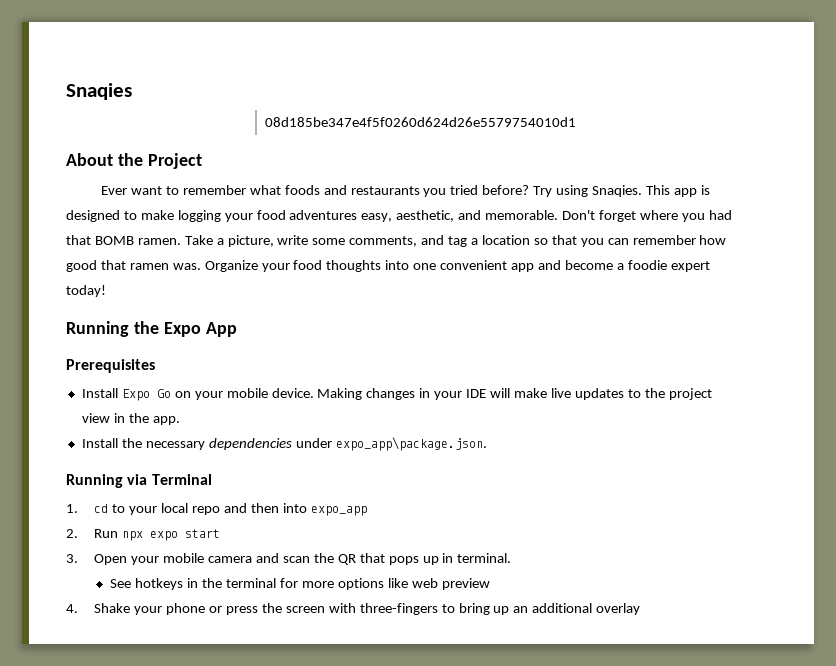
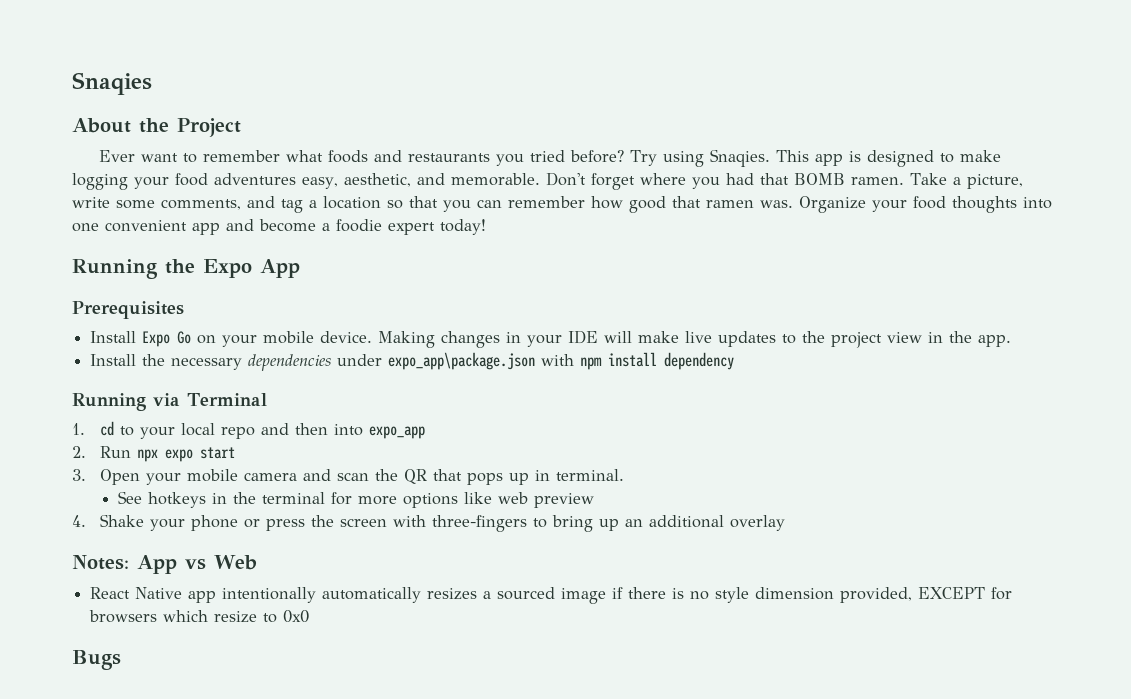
- 08d185be347e4f5f0260d624d26e5579754010d1
- Install the necessary dependencies under expo_app\package.json.
+ Install the necessary dependencies under expo_app\package.json with npm install dependency
+ Notes: App vs Web
+ React Native app intentionally automatically resizes a sourced image if there is no style dimension provided, EXCEPT for browsers which resize to 0x0
+ Bugs

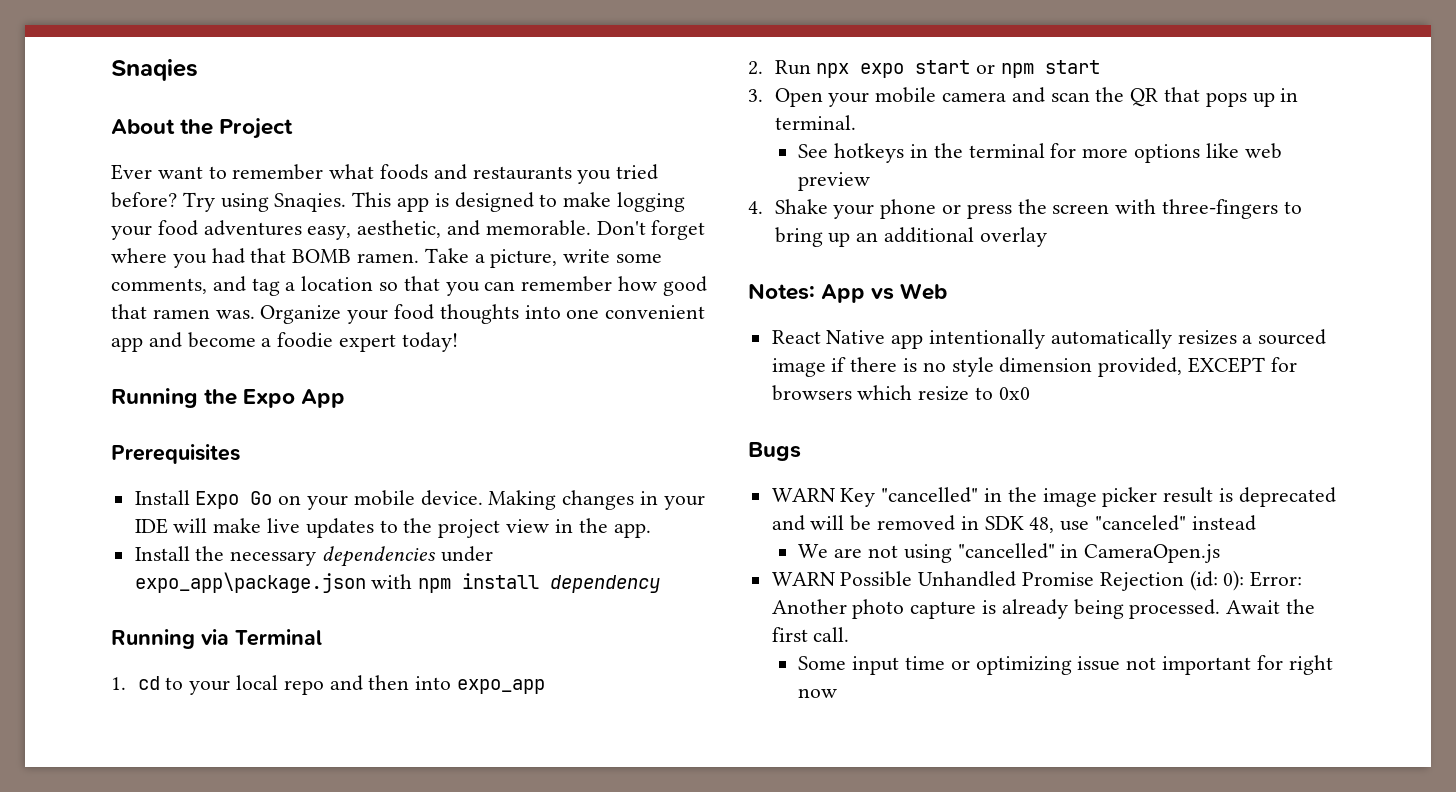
- 2. Run npx expo start
+ 2. Run npx expo start or npm start
+ WARN Key "cancelled" in the image picker result is deprecated and will be removed in SDK 48, use "canceled" instead
+ We are not using "cancelled" in CameraOpen.js
+ WARN Possible Unhandled Promise Rejection (id: 0): Error: Another photo capture is already being processed. Await the first call.
+ Some input time or optimizing issue not important for right now

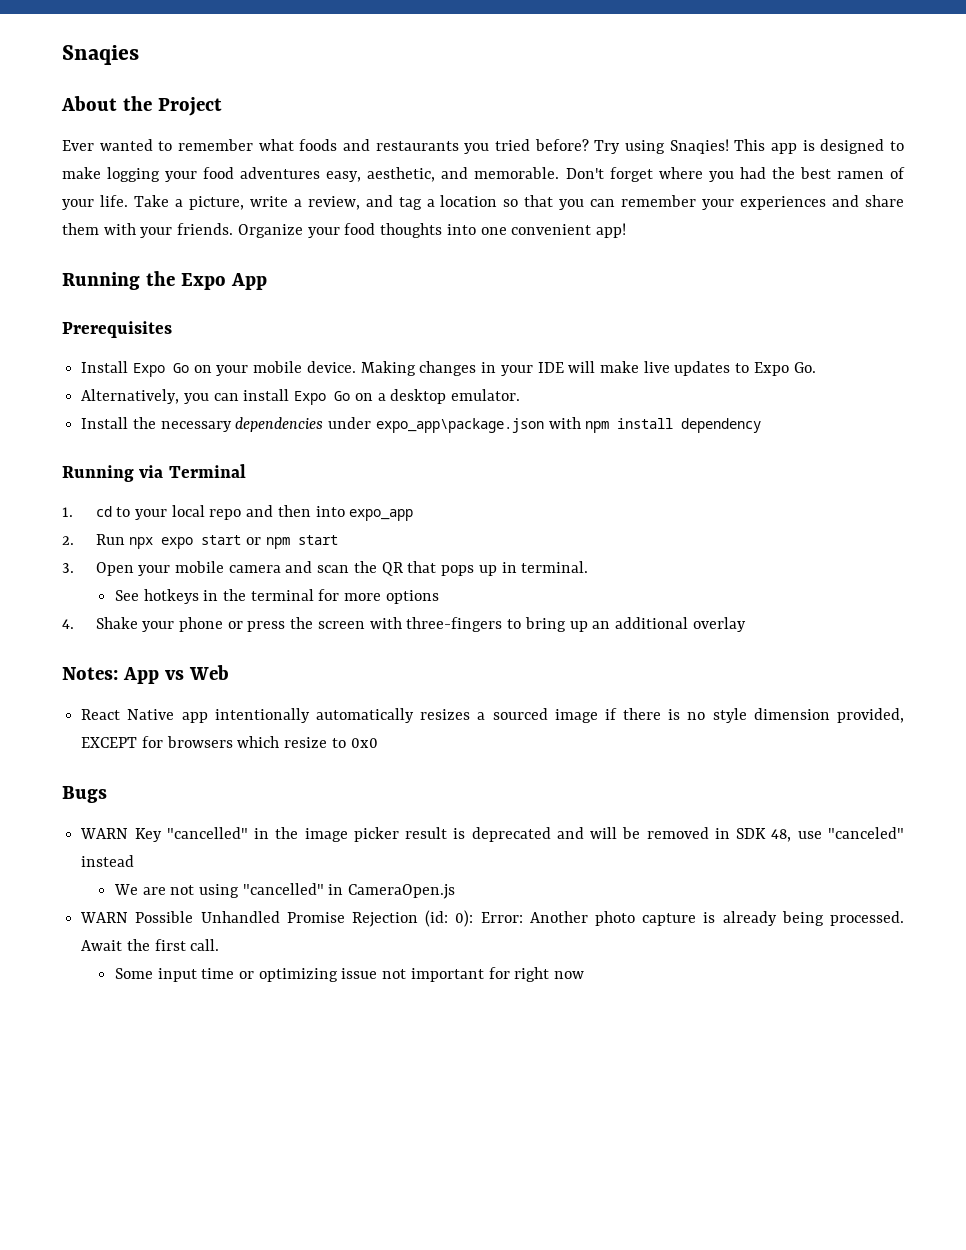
- Ever want to remember what foods and restaurants you tried before?
+ Ever wanted to remember what foods and restaurants you tried before?
- Try using Snaqies.
+ Try using Snaqies!
- Don't forget where you had that BOMB ramen.
+ Don't forget where you had the best ramen of your life.
- Take a picture, write some comments, and tag a location so that you can remember how good that ramen was.
+ Take a picture, write a review, and tag a location so that you can remember your experiences and share them with your friends.
- Organize your food thoughts into one convenient app and become a foodie expert today!
+ Organize your food thoughts into one convenient app!
- Making changes in your IDE will make live updates to the project view in the app.
+ Making changes in your IDE will make live updates to Expo Go.
+ Alternatively, you can install Expo Go on a desktop emulator.
- See hotkeys in the terminal for more options like web preview
+ See hotkeys in the terminal for more options

